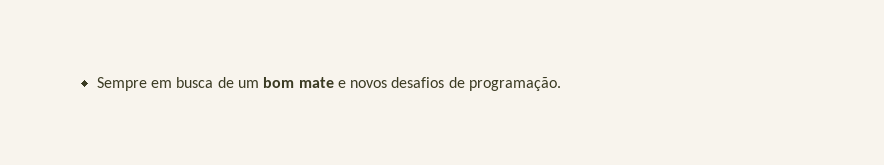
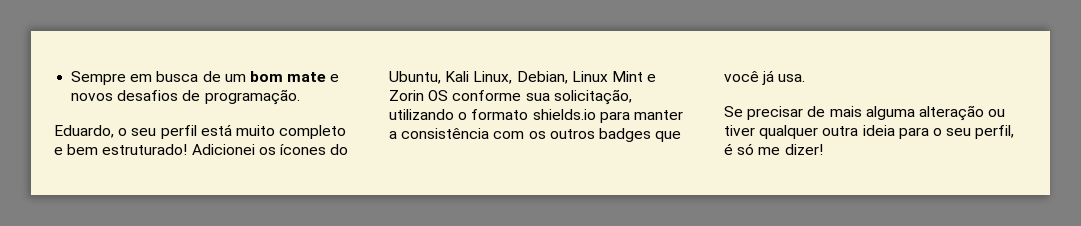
+ Eduardo, o seu perfil está muito completo e bem estruturado! Adicionei os ícones do Ubuntu, Kali Linux, Debian, Linux Mint e Zorin OS conforme sua solicitação, utilizando o formato shields.io para manter a consistência com os outros badges que você já usa.
+ Se precisar de mais alguma alteração ou tiver qualquer outra ideia para o seu perfil, é só me dizer!

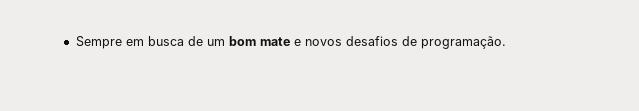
- Eduardo, o seu perfil está muito completo e bem estruturado! Adicionei os ícones do Ubuntu, Kali Linux, Debian, Linux Mint e Zorin OS conforme sua solicitação, utilizando o formato shields.io para manter a consistência com os outros badges que você já usa.
- Se precisar de mais alguma alteração ou tiver qualquer outra ideia para o seu perfil, é só me dizer!

